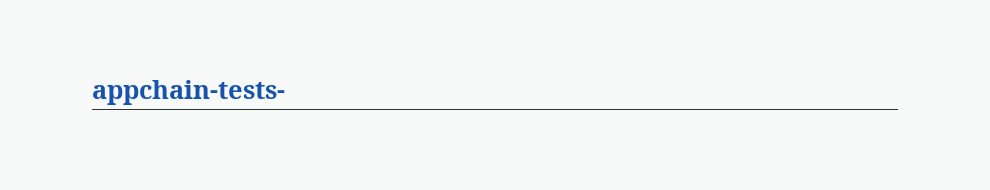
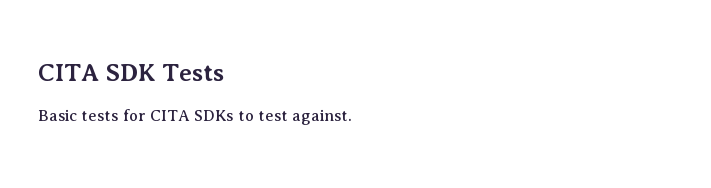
- appchain-tests-
+ CITA SDK Tests
+ Basic tests for CITA SDKs to test against.

